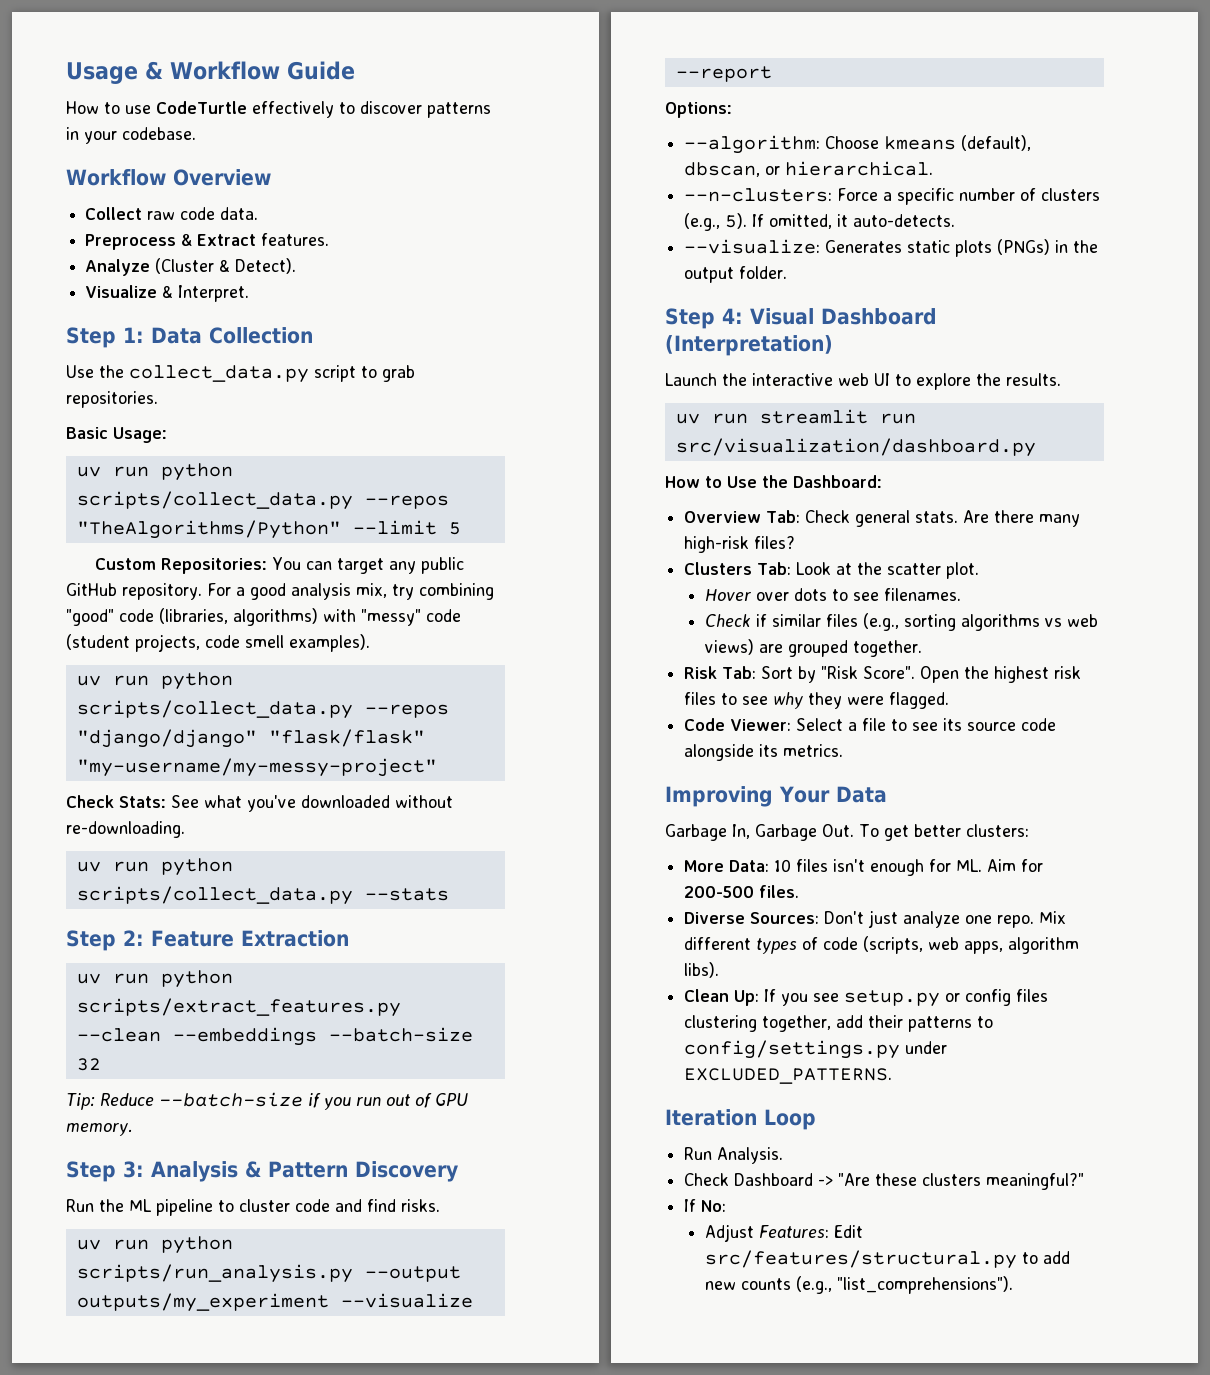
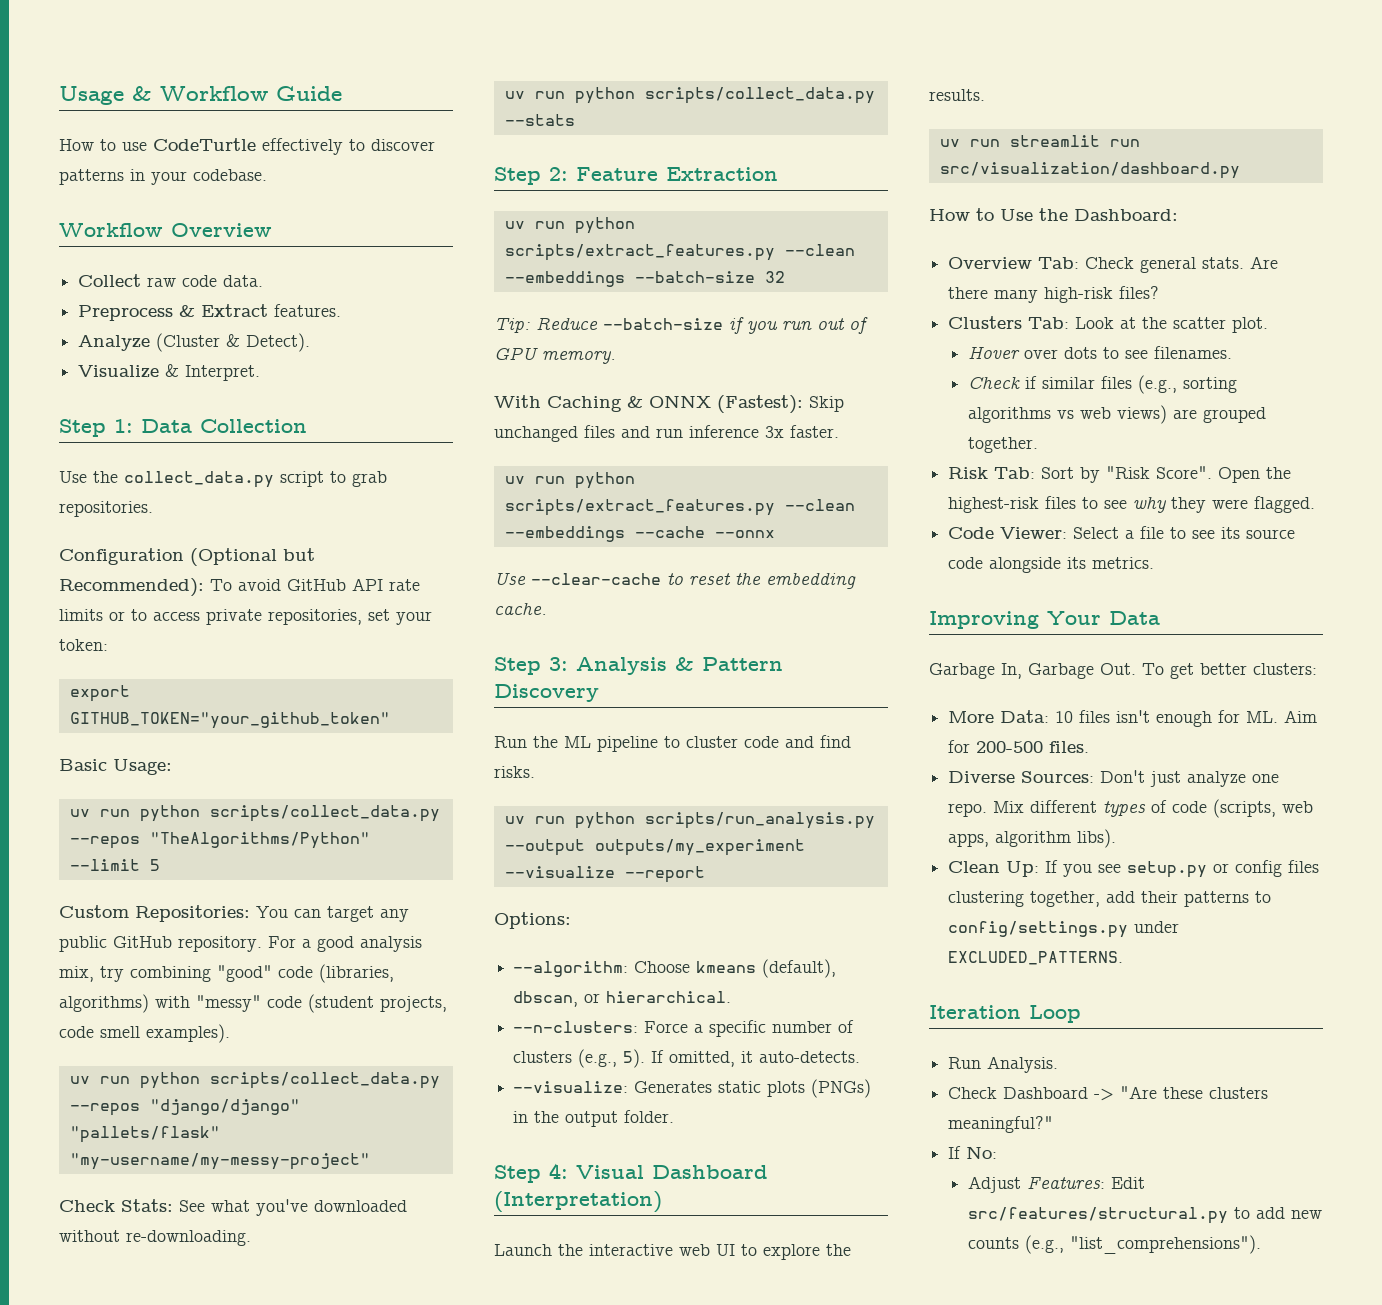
+ Configuration (Optional but Recommended): To avoid GitHub API rate limits or to access private repositories, set your token:
+ export GITHUB_TOKEN="your_github_token"
- uv run python scripts/collect_data.py --repos "django/django" "flask/flask" "my-username/my-messy-project"
+ uv run python scripts/collect_data.py --repos "django/django" "pallets/flask" "my-username/my-messy-project"
+ With Caching & ONNX (Fastest): Skip unchanged files and run inference 3x faster.
+ uv run python scripts/extract_features.py --clean --embeddings --cache --onnx
+ Use --clear-cache to reset the embedding cache.
- Open the highest risk files to see why they were flagged.
+ Open the highest-risk files to see why they were flagged.

